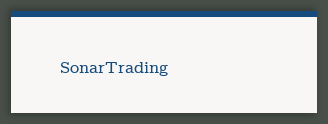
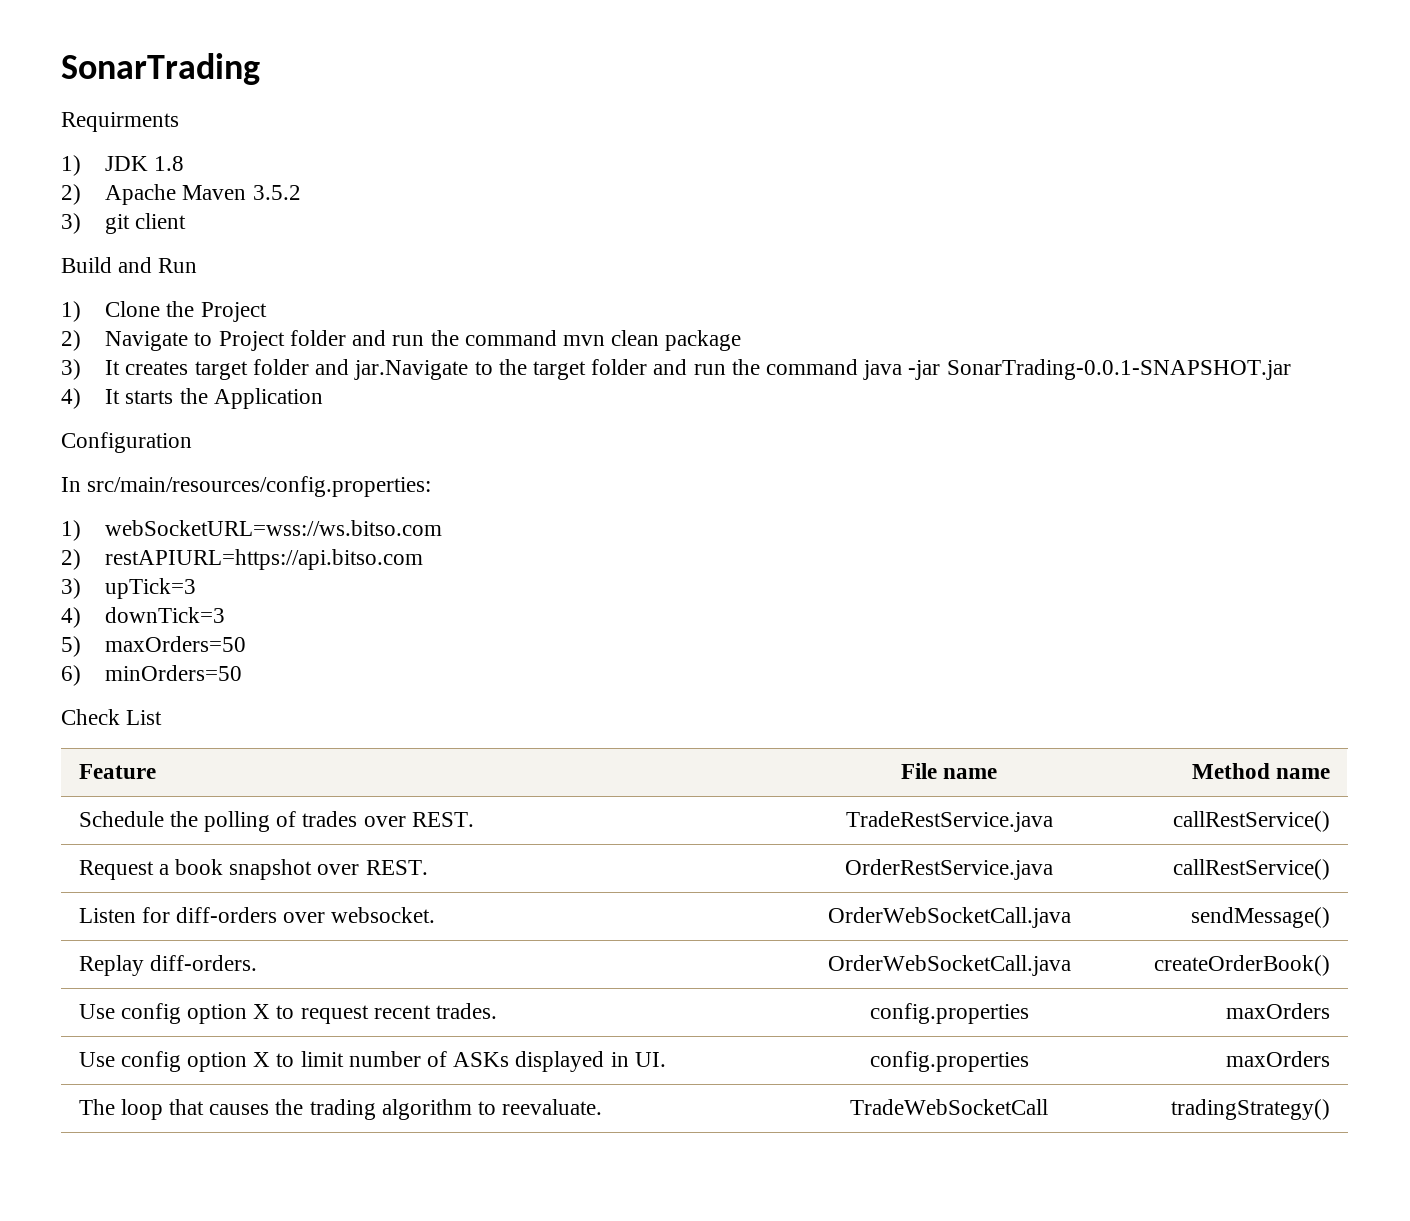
+ Requirments
+ 1) JDK 1.8
+ 2) Apache Maven 3.5.2
+ 3) git client
+ Build and Run
+ 1) Clone the Project
+ 2) Navigate to Project folder and run the command mvn clean package
+ 3) It creates target folder and jar.Navigate to the target folder and run the command java -jar SonarTrading-0.0.1-SNAPSHOT.jar
+ 4) It starts the Application
+ Configuration
+ In src/main/resources/config.properties:
+ 1) webSocketURL=wss://ws.bitso.com
+ 2) restAPIURL=https://api.bitso.com
+ 3) upTick=3
+ 4) downTick=3
+ 5) maxOrders=50
+ 6) minOrders=50
+ Check List
+ Feature | File name | Method name
+ Schedule the polling of trades over REST. | TradeRestService.java | callRestService()
+ Request a book snapshot over REST. | OrderRestService.java | callRestService()
+ Listen for diff-orders over websocket. | OrderWebSocketCall.java | sendMessage()
+ Replay diff-orders. | OrderWebSocketCall.java | createOrderBook()
+ Use config option X to request recent trades. | config.properties | maxOrders
+ Use config option X to limit number of ASKs displayed in UI. | config.properties | maxOrders
+ The loop that causes the trading algorithm to reevaluate. | TradeWebSocketCall | tradingStrategy()

